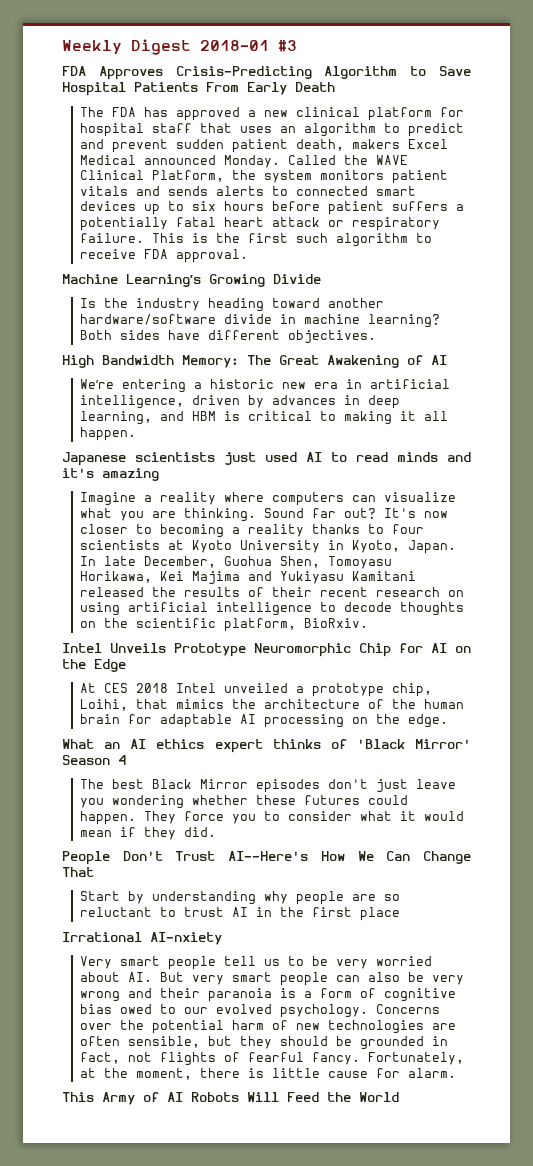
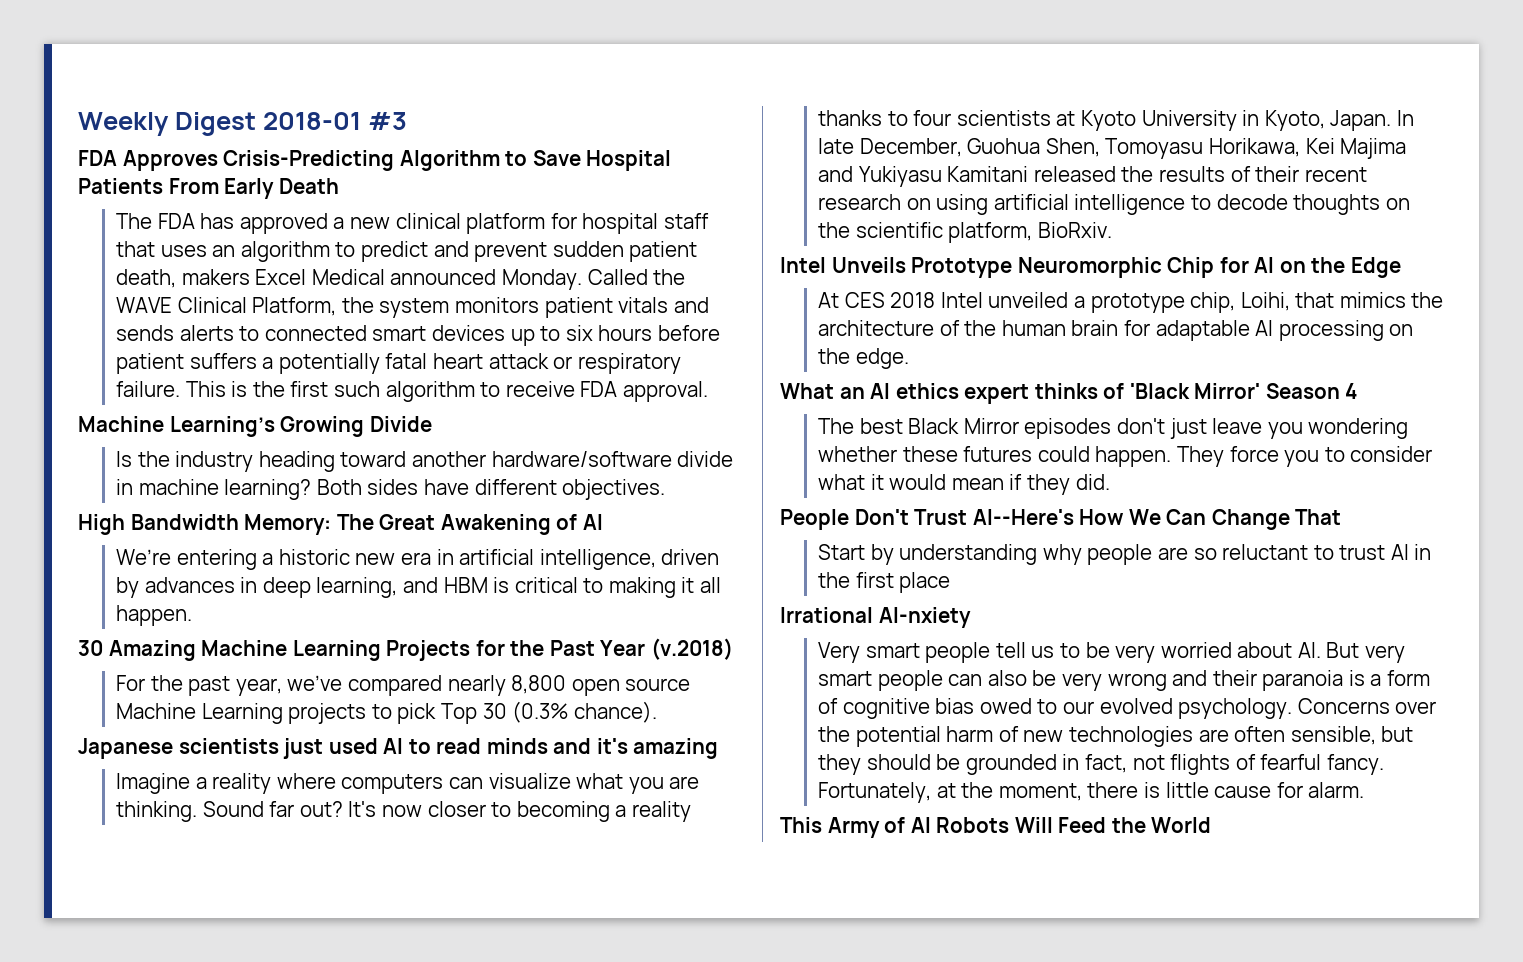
+ 30 Amazing Machine Learning Projects for the Past Year (v.2018)
+ For the past year, we’ve compared nearly 8,800 open source Machine Learning projects to pick Top 30 (0.3% chance).

